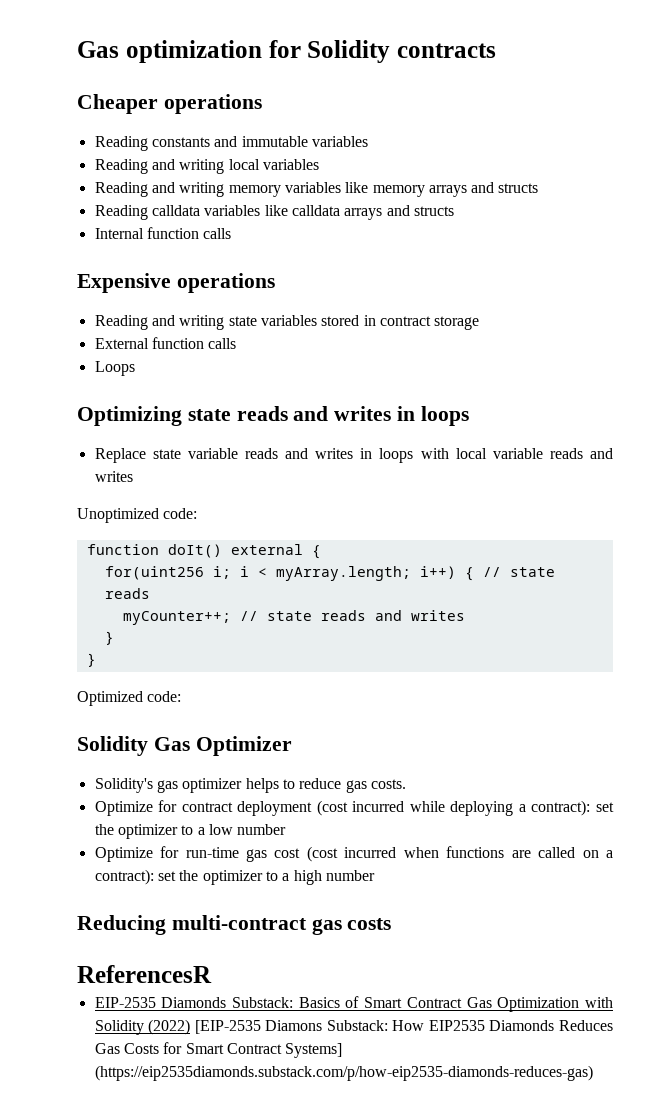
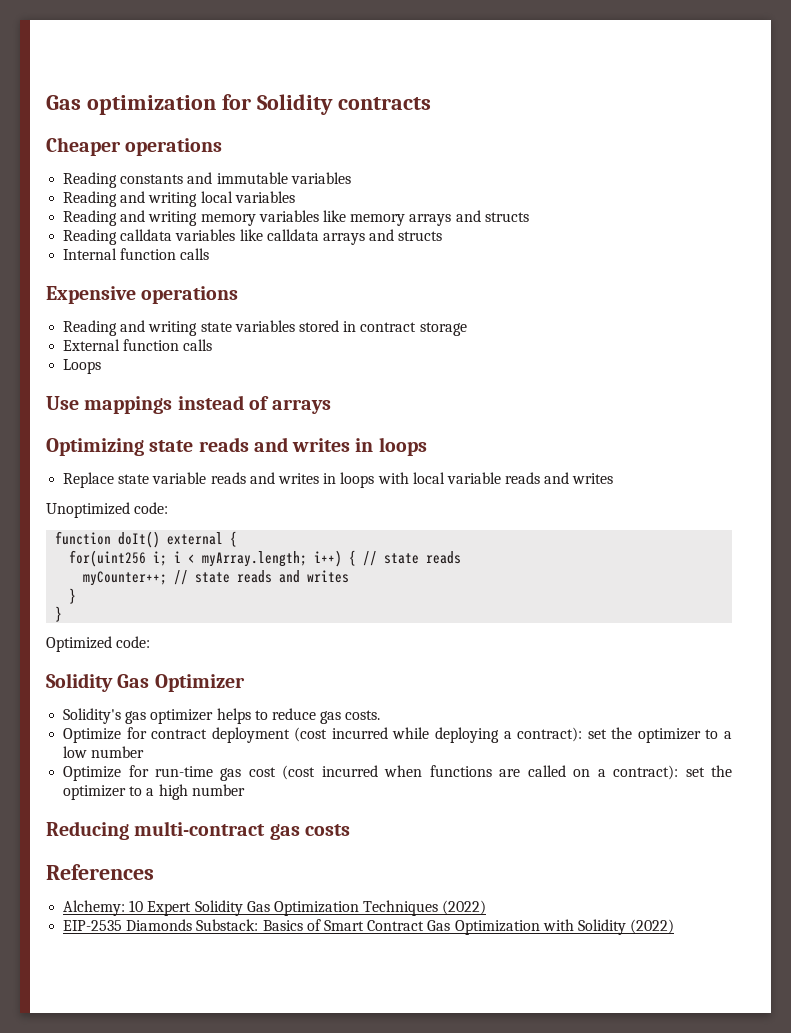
+ Use mappings instead of arrays
- ReferencesR
+ References
+ Alchemy: 10 Expert Solidity Gas Optimization Techniques (2022)
- EIP-2535 Diamonds Substack: Basics of Smart Contract Gas Optimization with Solidity (2022) [EIP-2535 Diamons Substack: How EIP2535 Diamonds Reduces Gas Costs for Smart Contract Systems] (https://eip2535diamonds.substack.com/p/how-eip2535-diamonds-reduces-gas)
+ EIP-2535 Diamonds Substack: Basics of Smart Contract Gas Optimization with Solidity (2022)

